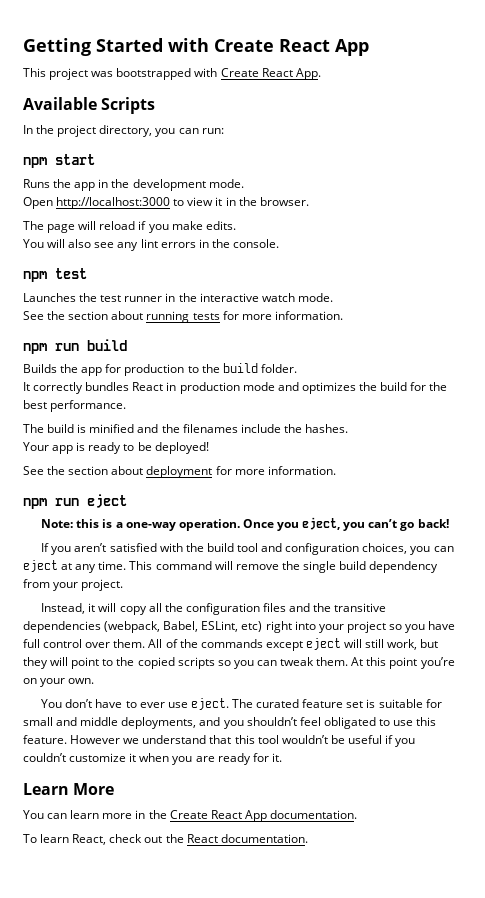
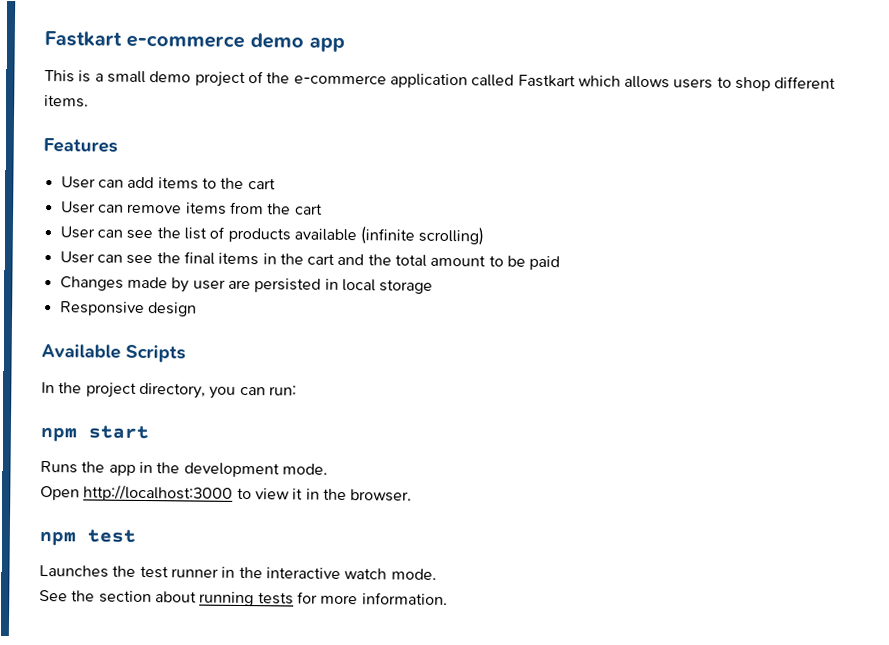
- Getting Started with Create React App
- This project was bootstrapped with Create React App.
+ Fastkart e-commerce demo app
+ This is a small demo project of the e-commerce application called Fastkart which allows users to shop different items.
+ Features
+ User can add items to the cart
+ User can remove items from the cart
+ User can see the list of products available (infinite scrolling)
+ User can see the final items in the cart and the total amount to be paid
+ Changes made by user are persisted in local storage
+ Responsive design
- The page will reload if you make edits.
- You will also see any lint errors in the console.
- npm run build
- Builds the app for production to the build folder.
- It correctly bundles React in production mode and optimizes the build for the best performance.
- The build is minified and the filenames include the hashes.
- Your app is ready to be deployed!
- See the section about deployment for more information.
- npm run eject
- Note: this is a one-way operation. Once you eject, you can’t go back!
- If you aren’t satisfied with the build tool and configuration choices, you can eject at any time. This command will remove the single build dependency from your project.
- Instead, it will copy all the configuration files and the transitive dependencies (webpack, Babel, ESLint, etc) right into your project so you have full control over them. All of the commands except eject will still work, but they will point to the copied scripts so you can tweak them. At this point you’re on your own.
- You don’t have to ever use eject. The curated feature set is suitable for small and middle deployments, and you shouldn’t feel obligated to use this feature. However we understand that this tool wouldn’t be useful if you couldn’t customize it when you are ready for it.
- Learn More
- You can learn more in the Create React App documentation.
- To learn React, check out the React documentation.

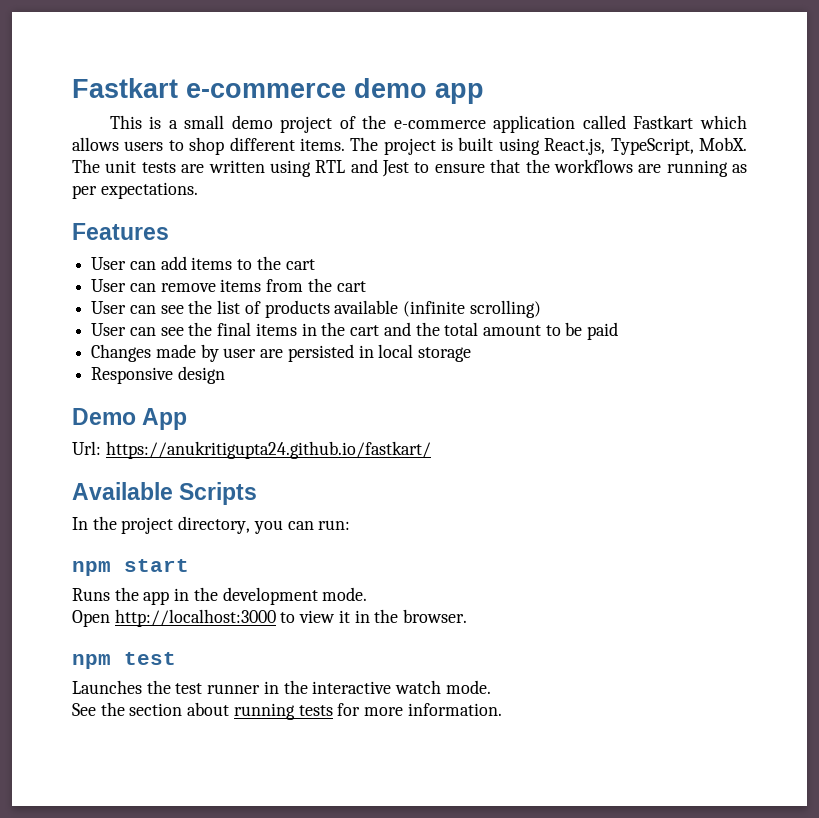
+ The project is built using React.js, TypeScript, MobX. The unit tests are written using RTL and Jest to ensure that the workflows are running as per expectations.
+ Demo App
+ Url: https://anukritigupta24.github.io/fastkart/

